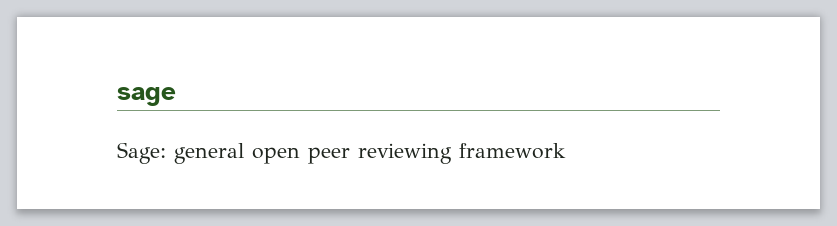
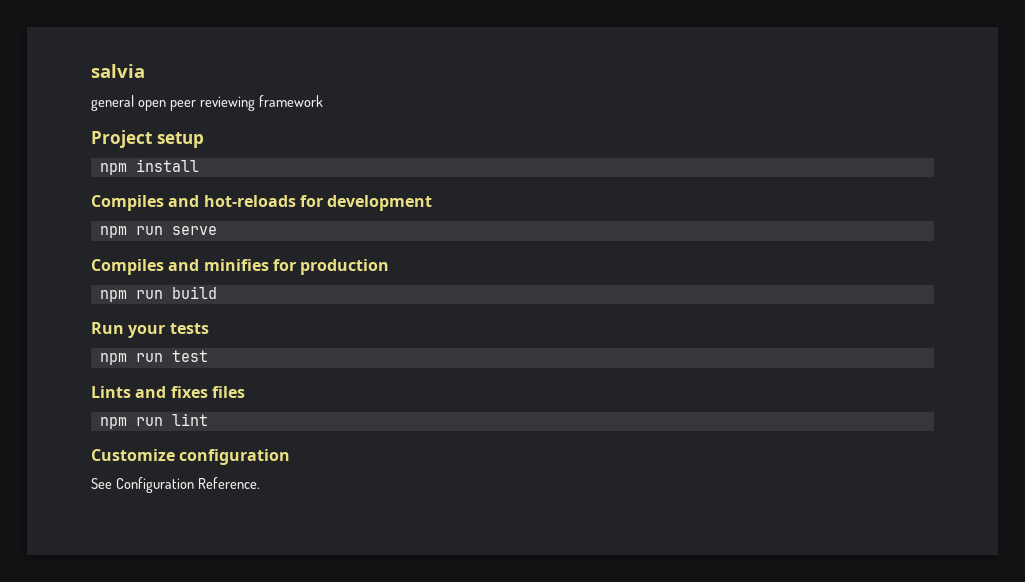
- sage
- Sage: general open peer reviewing framework
+ salvia
+ general open peer reviewing framework
+ Project setup
+ npm install
+ Compiles and hot-reloads for development
+ npm run serve
+ Compiles and minifies for production
+ npm run build
+ Run your tests
+ npm run test
+ Lints and fixes files
+ npm run lint
+ Customize configuration
+ See Configuration Reference.

